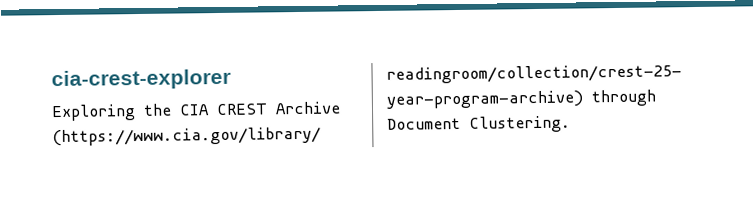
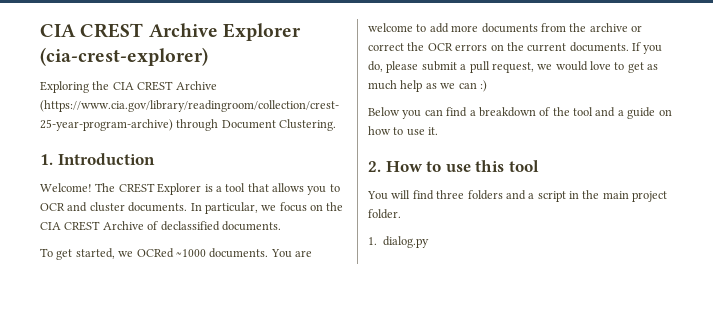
- cia-crest-explorer
+ CIA CREST Archive Explorer (cia-crest-explorer)
+ 1. Introduction
+ Welcome! The CREST Explorer is a tool that allows you to OCR and cluster documents. In particular, we focus on the CIA CREST Archive of declassified documents.
+ To get started, we OCRed ~1000 documents. You are welcome to add more documents from the archive or correct the OCR errors on the current documents. If you do, please submit a pull request, we would love to get as much help as we can :)
+ Below you can find a breakdown of the tool and a guide on how to use it.
+ 2. How to use this tool
+ You will find three folders and a script in the main project folder.
+ 1. dialog.py

